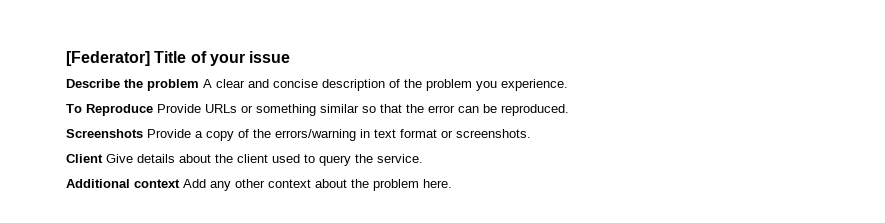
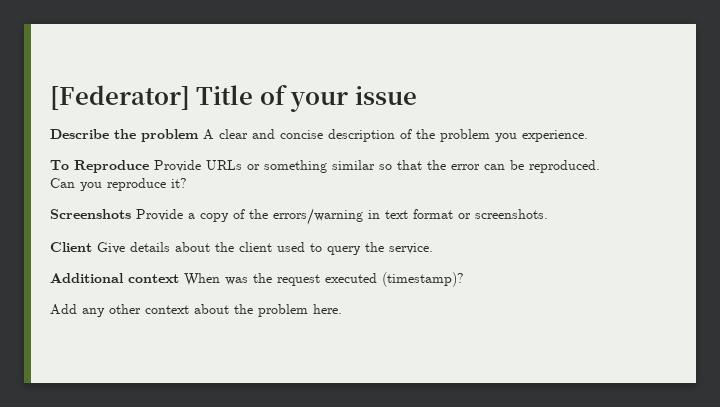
+ Can you reproduce it?
- Additional context Add any other context about the problem here.
+ Additional context When was the request executed (timestamp)?
+ Add any other context about the problem here.

